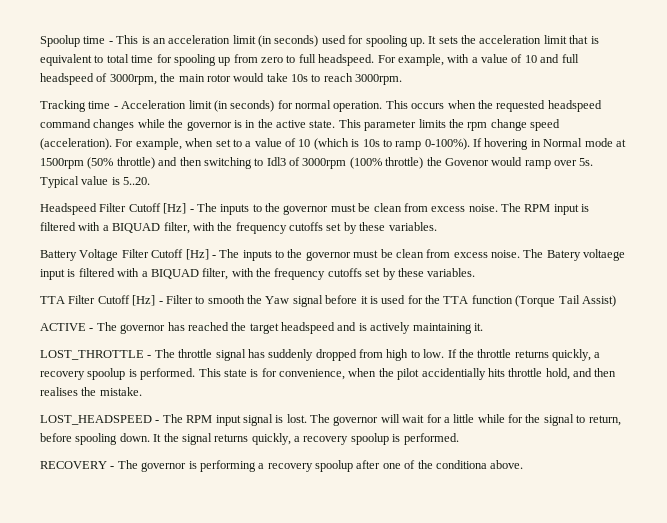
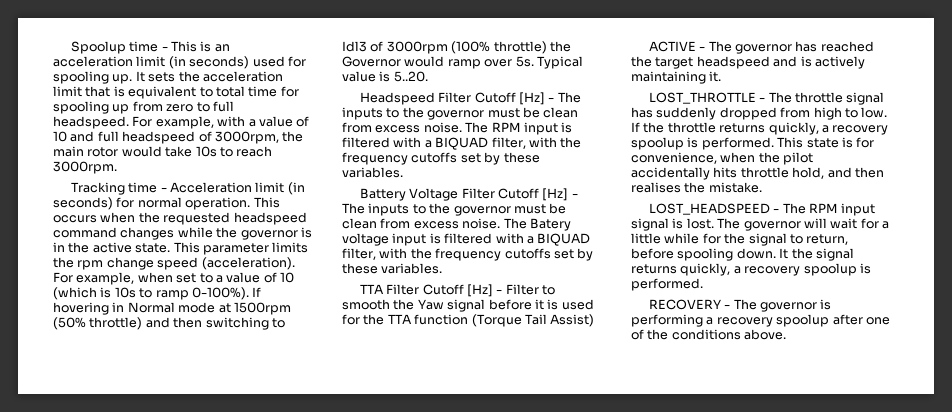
- If hovering in Normal mode at 1500rpm (50% throttle) and then switching to Idl3 of 3000rpm (100% throttle) the Govenor would ramp over 5s.
+ If hovering in Normal mode at 1500rpm (50% throttle) and then switching to Idl3 of 3000rpm (100% throttle) the Governor would ramp over 5s.
- The Batery voltaege input is filtered with a BIQUAD filter, with the frequency cutoffs set by these variables.
+ The Batery voltage input is filtered with a BIQUAD filter, with the frequency cutoffs set by these variables.
- This state is for convenience, when the pilot accidentially hits throttle hold, and then realises the mistake.
+ This state is for convenience, when the pilot accidentally hits throttle hold, and then realises the mistake.
- RECOVERY - The governor is performing a recovery spoolup after one of the conditiona above.
+ RECOVERY - The governor is performing a recovery spoolup after one of the conditions above.

